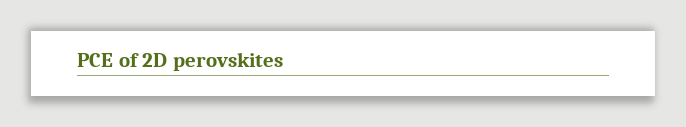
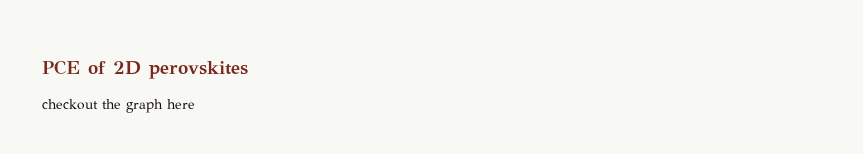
+ checkout the graph here

